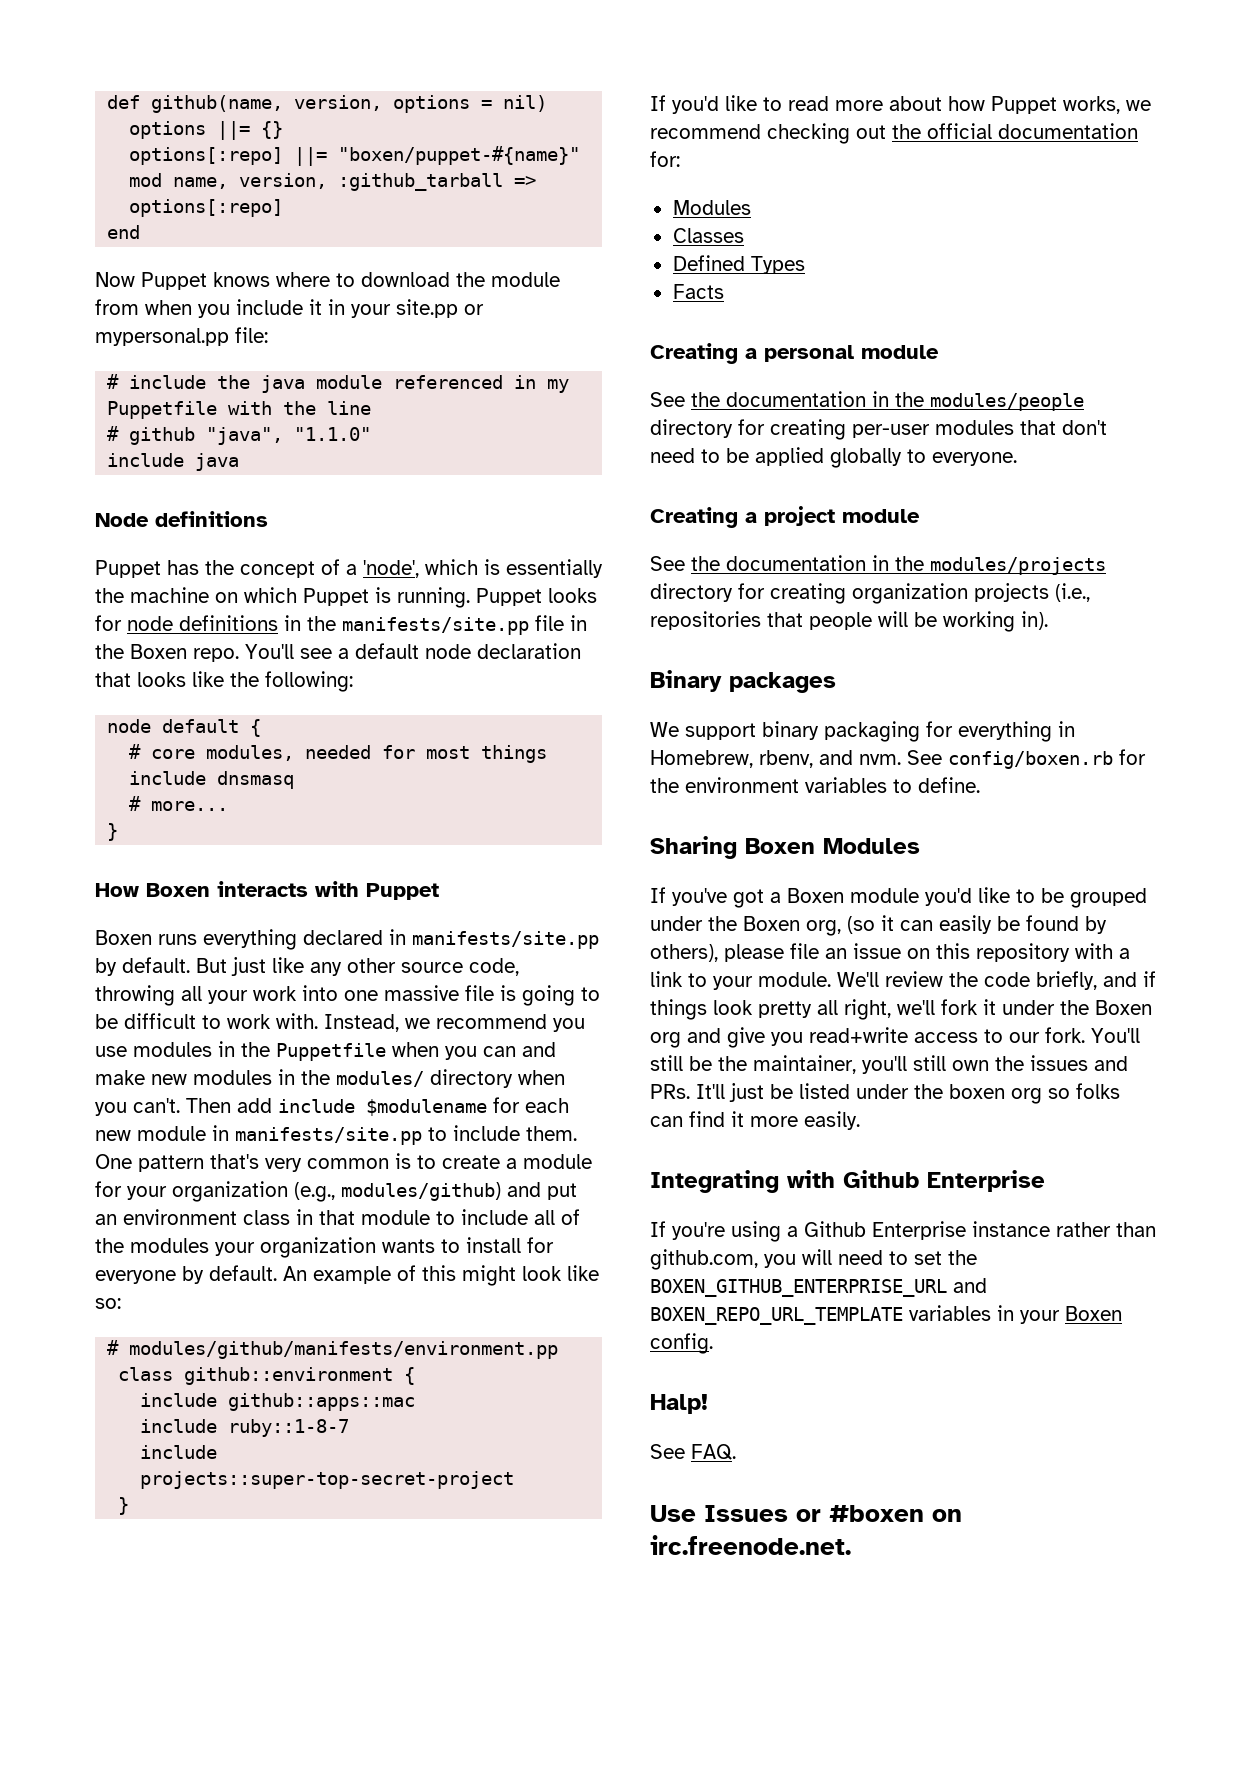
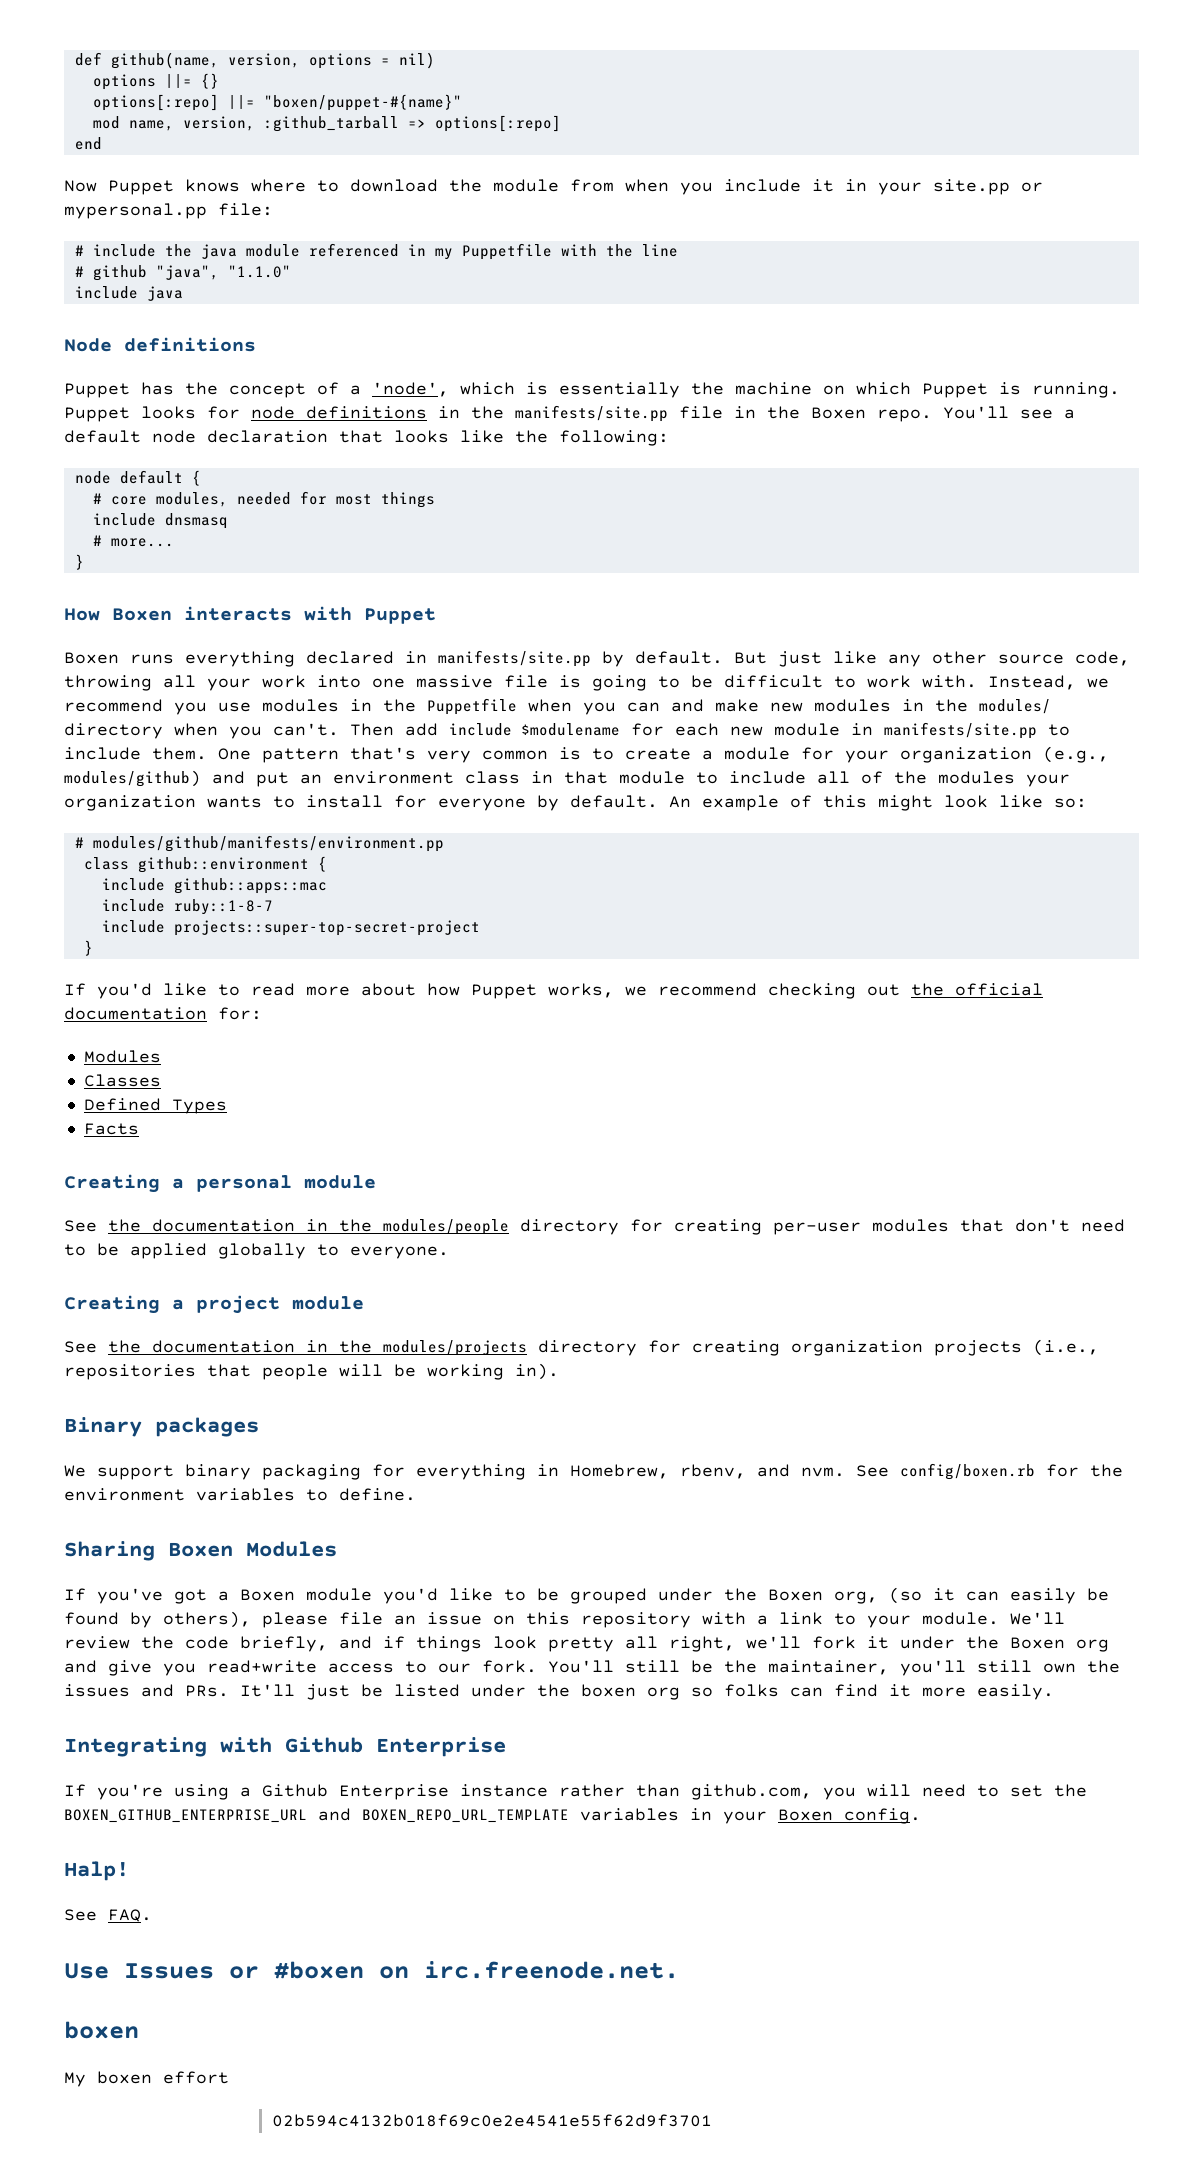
  Use Issues or #boxen on irc.freenode.net.
+ boxen
+ My boxen effort
+ 02b594c4132b018f69c0e2e4541e55f62d9f3701

